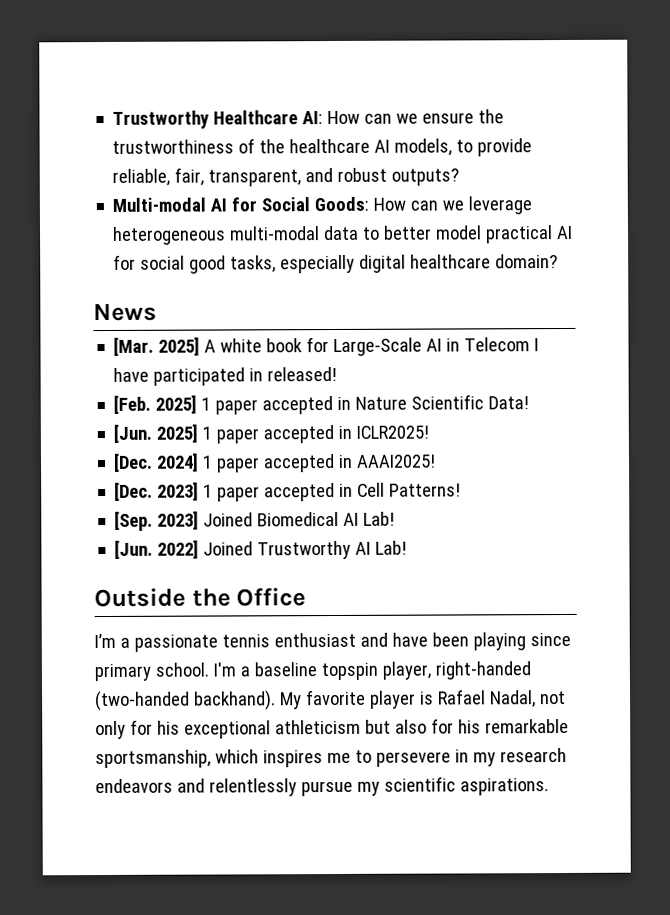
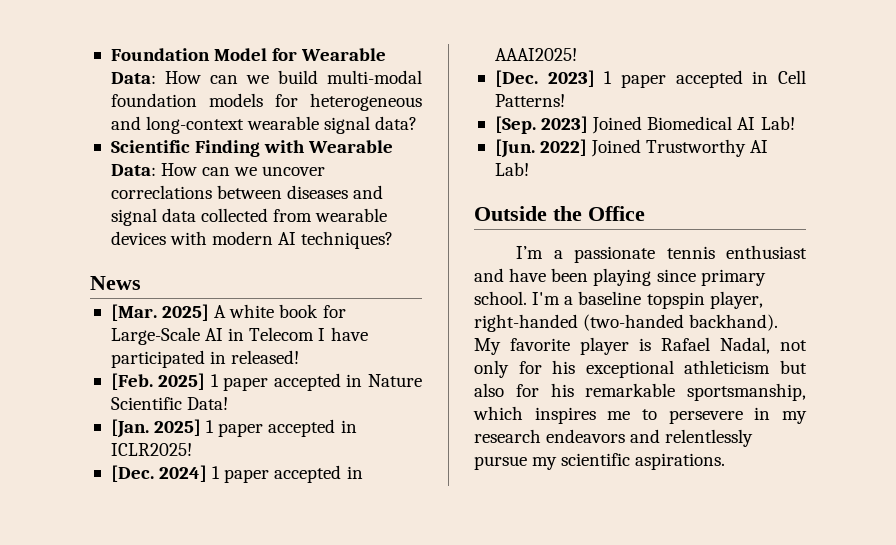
- Trustworthy Healthcare AI: How can we ensure the trustworthiness of the healthcare AI models, to provide reliable, fair, transparent, and robust outputs?
- Multi-modal AI for Social Goods: How can we leverage heterogeneous multi-modal data to better model practical AI for social good tasks, especially digital healthcare domain?
+ Foundation Model for Wearable Data: How can we build multi-modal foundation models for heterogeneous and long-context wearable signal data?
+ Scientific Finding with Wearable Data: How can we uncover correclations between diseases and signal data collected from wearable devices with modern AI techniques?
- [Jun. 2025] 1 paper accepted in ICLR2025!
+ [Jan. 2025] 1 paper accepted in ICLR2025!

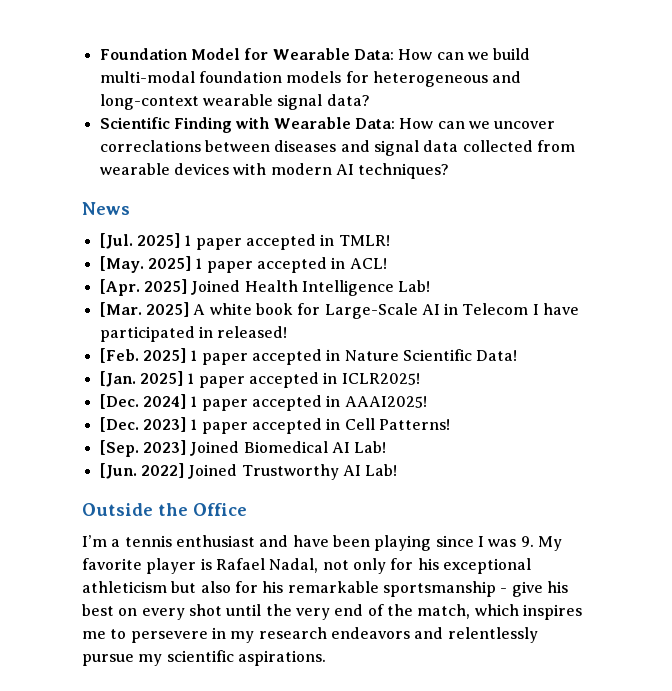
+ [Jul. 2025] 1 paper accepted in TMLR!
+ [May. 2025] 1 paper accepted in ACL!
+ [Apr. 2025] Joined Health Intelligence Lab!
- I’m a passionate tennis enthusiast and have been playing since primary school. I'm a baseline topspin player, right-handed (two-handed backhand). My favorite player is Rafael Nadal, not only for his exceptional athleticism but also for his remarkable sportsmanship, which inspires me to persevere in my research endeavors and relentlessly pursue my scientific aspirations.
+ I’m a tennis enthusiast and have been playing since I was 9. My favorite player is Rafael Nadal, not only for his exceptional athleticism but also for his remarkable sportsmanship - give his best on every shot until the very end of the match, which inspires me to persevere in my research endeavors and relentlessly pursue my scientific aspirations.

